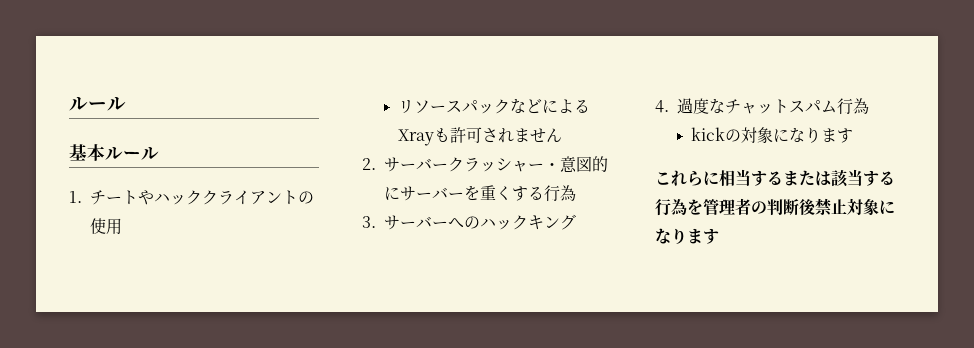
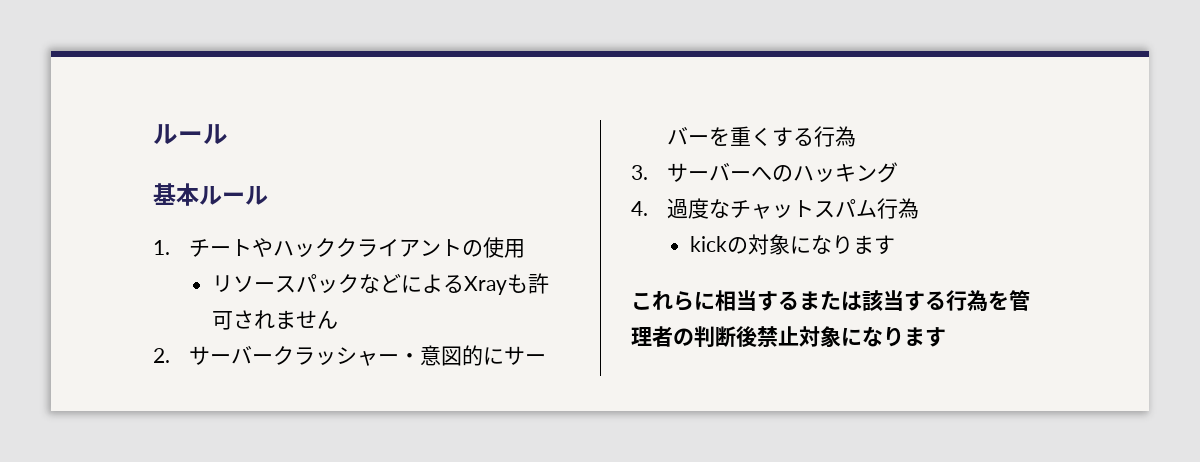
- 3.サーバーへのハックキング
+ 3.サーバーへのハッキング

